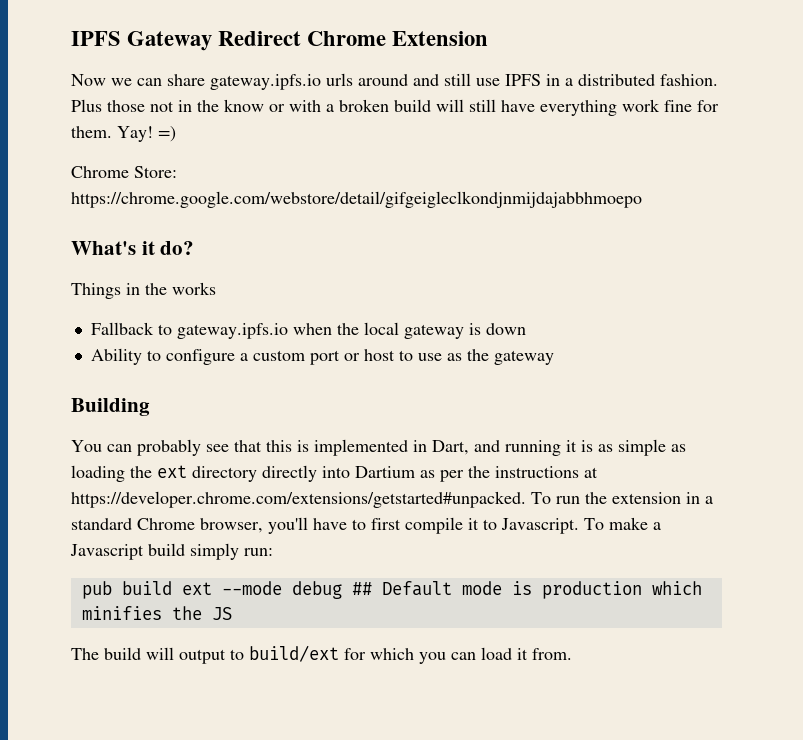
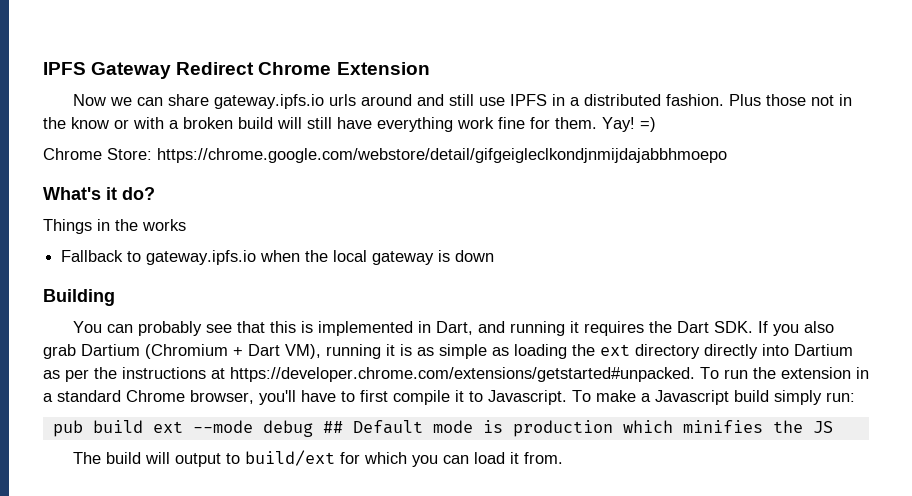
- Ability to configure a custom port or host to use as the gateway
- You can probably see that this is implemented in Dart, and running it is as simple as loading the ext directory directly into Dartium as per the instructions at https://developer.chrome.com/extensions/getstarted#unpacked. To run the extension in a standard Chrome browser, you'll have to first compile it to Javascript.
+ You can probably see that this is implemented in Dart, and running it requires the Dart SDK. If you also grab Dartium (Chromium + Dart VM), running it is as simple as loading the ext directory directly into Dartium as per the instructions at https://developer.chrome.com/extensions/getstarted#unpacked. To run the extension in a standard Chrome browser, you'll have to first compile it to Javascript.

